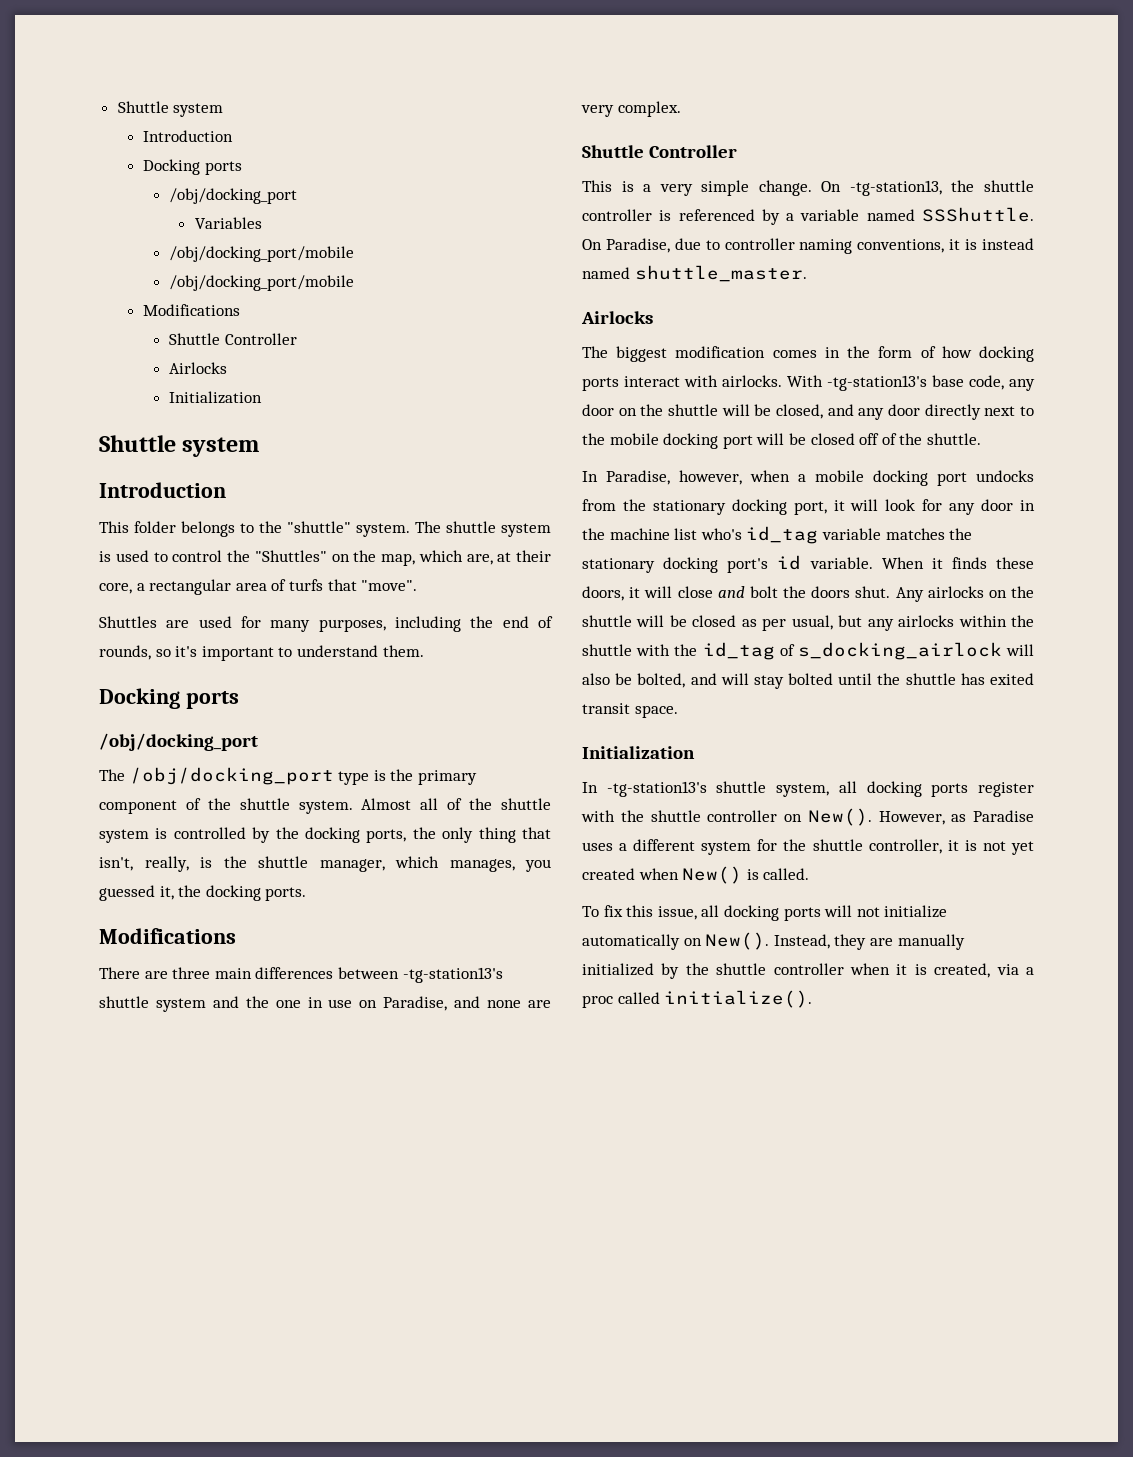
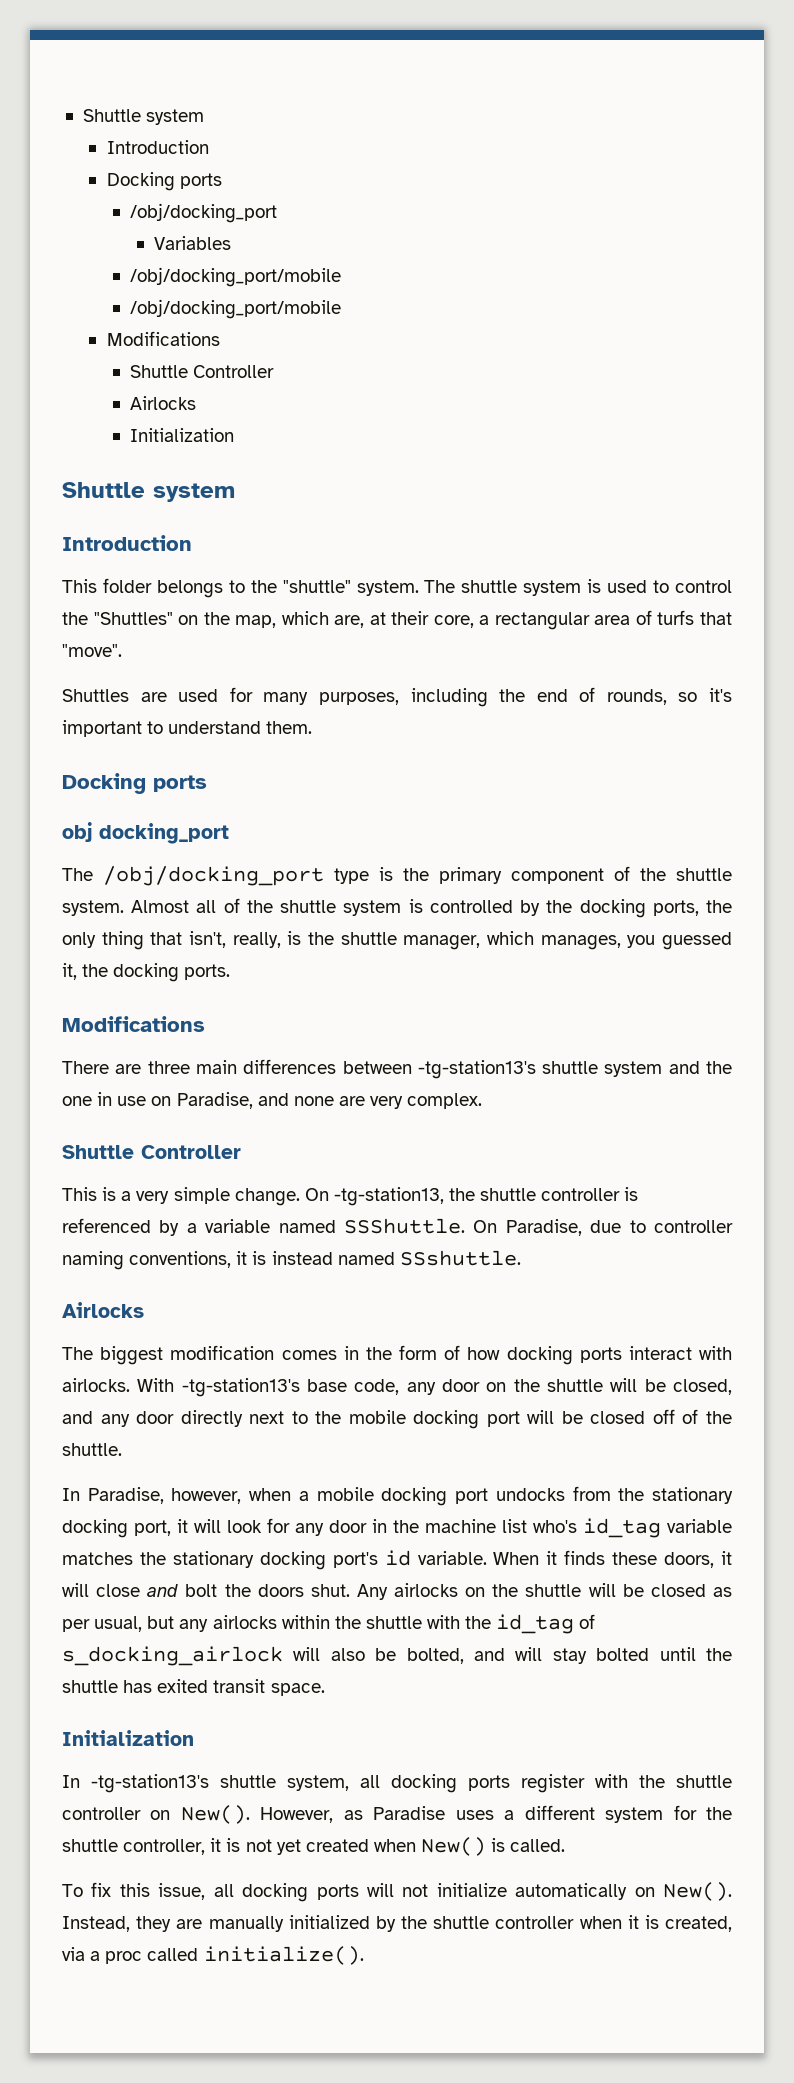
  Shuttles are used for many purposes, including the end of rounds, so it's important to understand them.
  Docking ports
- /obj/docking_port
+ obj docking_port
- On Paradise, due to controller naming conventions, it is instead named shuttle_master.
+ On Paradise, due to controller naming conventions, it is instead named SSshuttle.

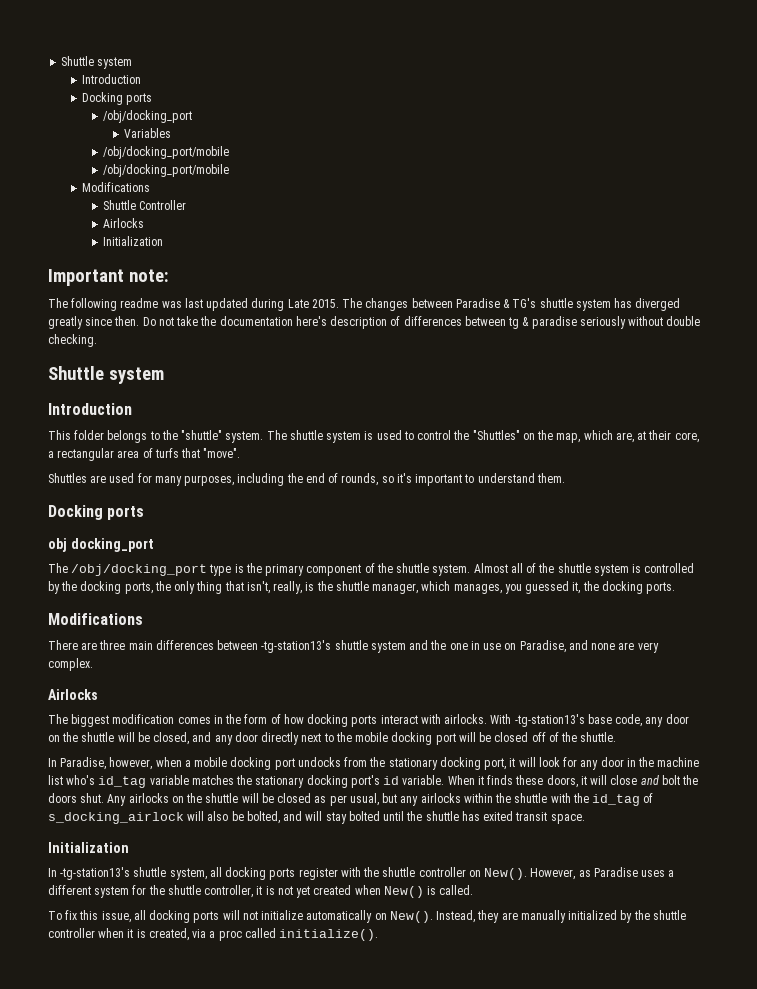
+ Important note:
+ The following readme was last updated during Late 2015. The changes between Paradise & TG's shuttle system has diverged greatly since then. Do not take the documentation here's description of differences between tg & paradise seriously without double checking.
  There are three main differences between -tg-station13's shuttle system and the one in use on Paradise, and none are very complex.
- Shuttle Controller
- This is a very simple change. On -tg-station13, the shuttle controller is referenced by a variable named SSShuttle. On Paradise, due to controller naming conventions, it is instead named SSshuttle.

